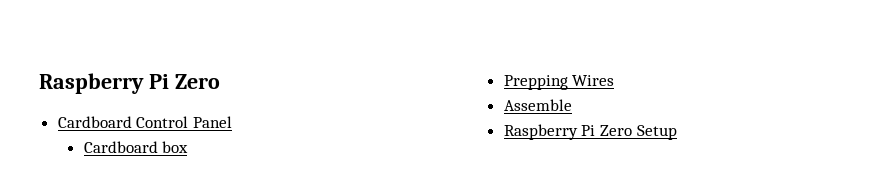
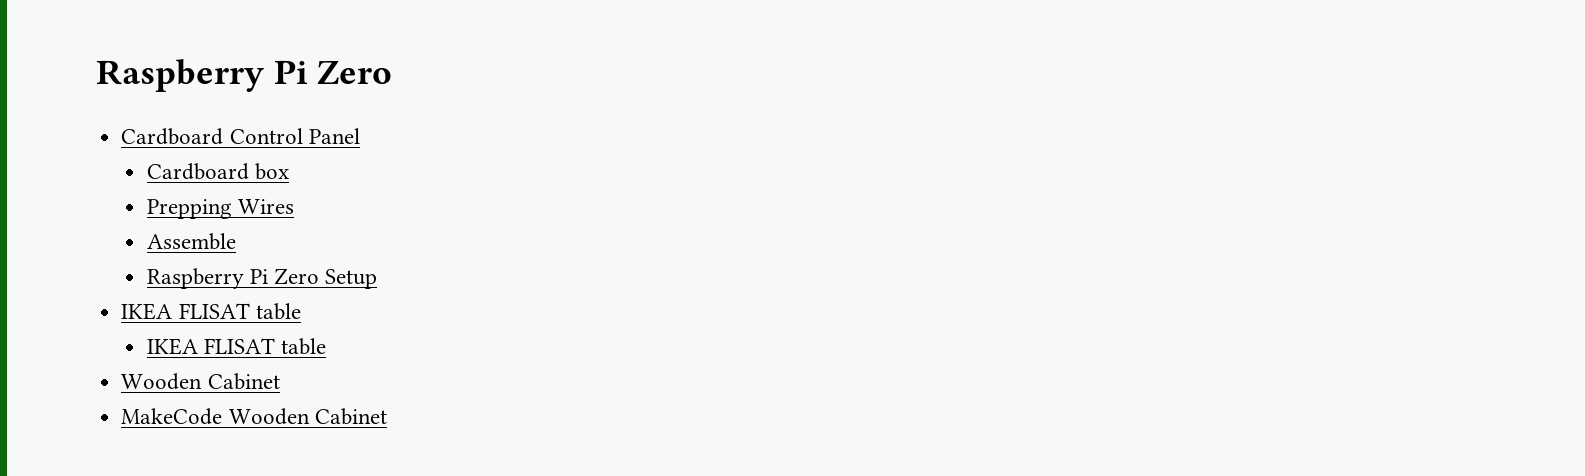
  Raspberry Pi Zero Setup
+ IKEA FLISAT table
+ IKEA FLISAT table
+ Wooden Cabinet
+ MakeCode Wooden Cabinet

